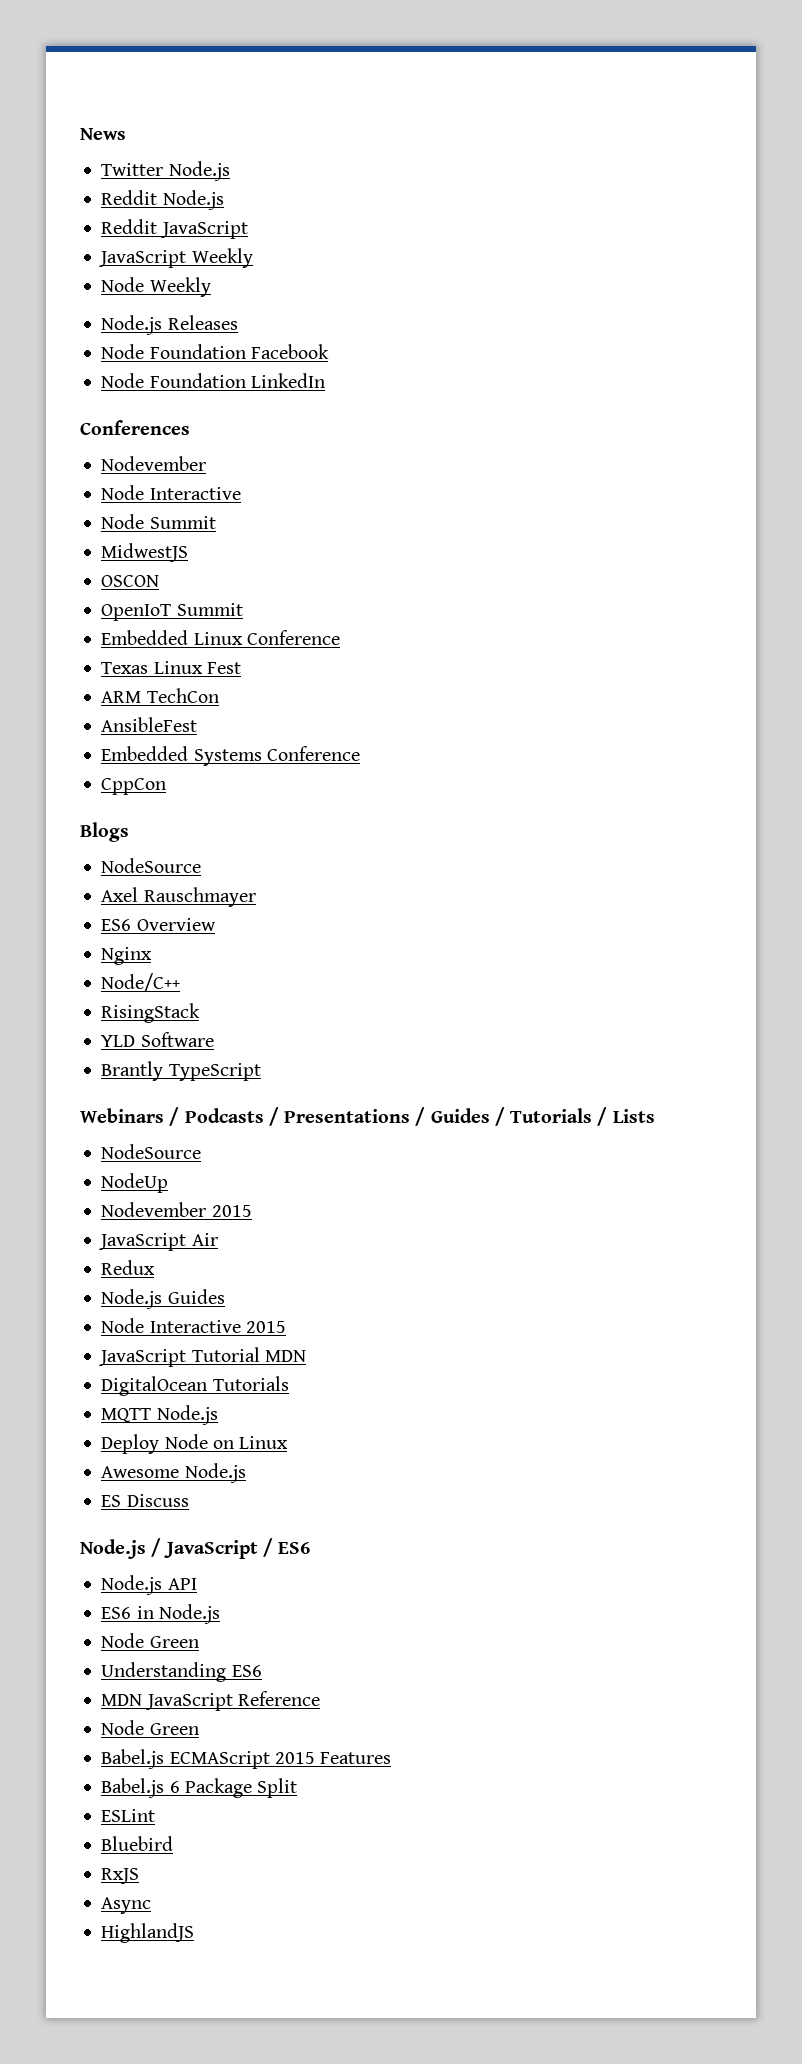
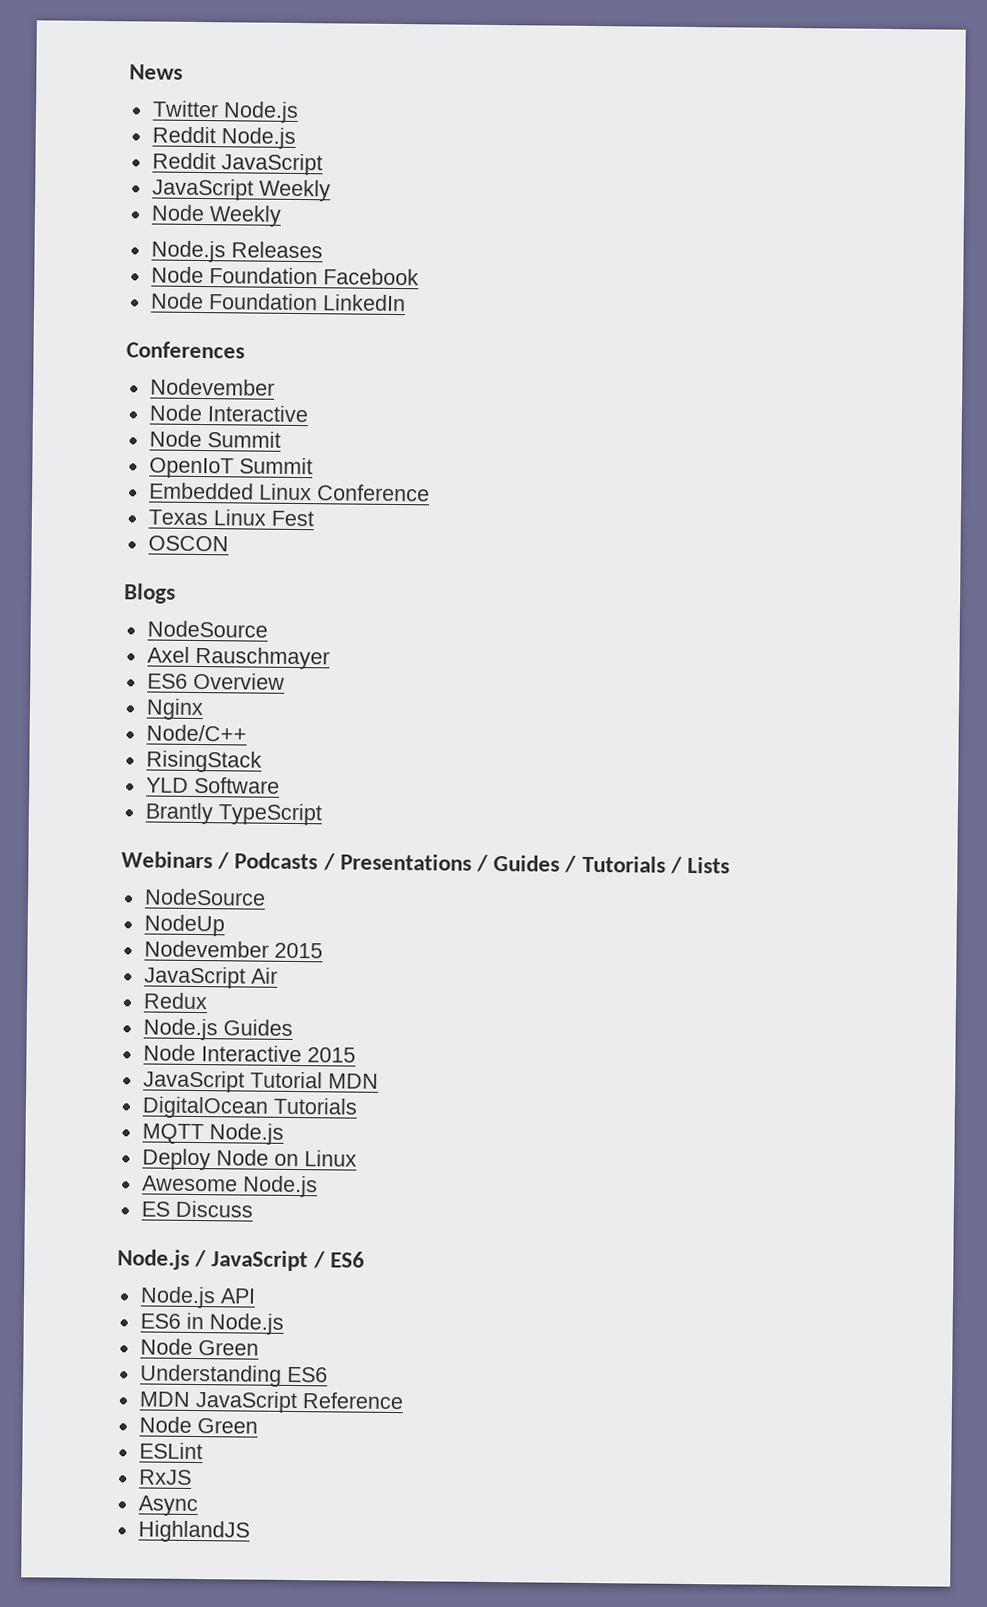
- MidwestJS
- OSCON
- ARM TechCon
- AnsibleFest
- Embedded Systems Conference
- CppCon
+ OSCON
- Babel.js ECMAScript 2015 Features
- Babel.js 6 Package Split
- Bluebird

